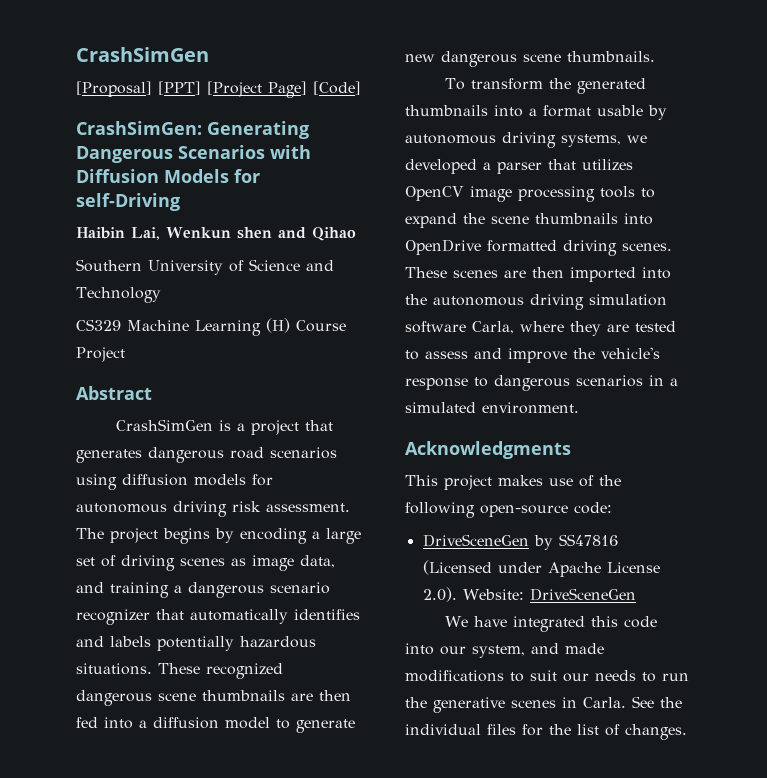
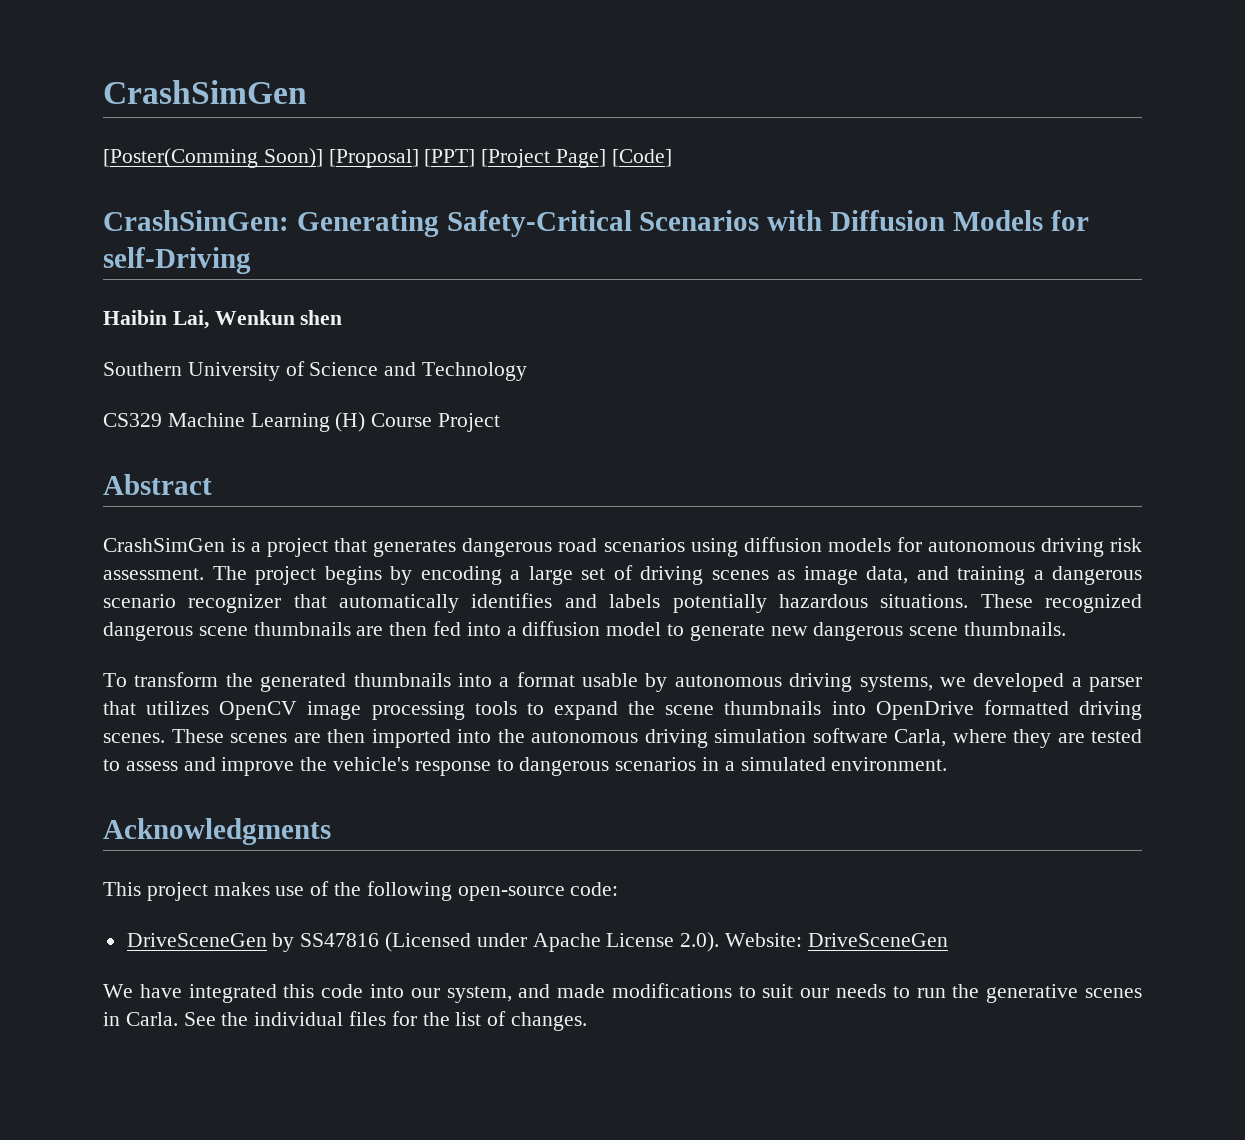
- [Proposal] [PPT] [Project Page] [Code]
+ [Poster(Comming Soon)] [Proposal] [PPT] [Project Page] [Code]
- CrashSimGen: Generating Dangerous Scenarios with Diffusion Models for self-Driving
+ CrashSimGen: Generating Safety-Critical Scenarios with Diffusion Models for self-Driving
- Haibin Lai, Wenkun shen and Qihao
+ Haibin Lai, Wenkun shen

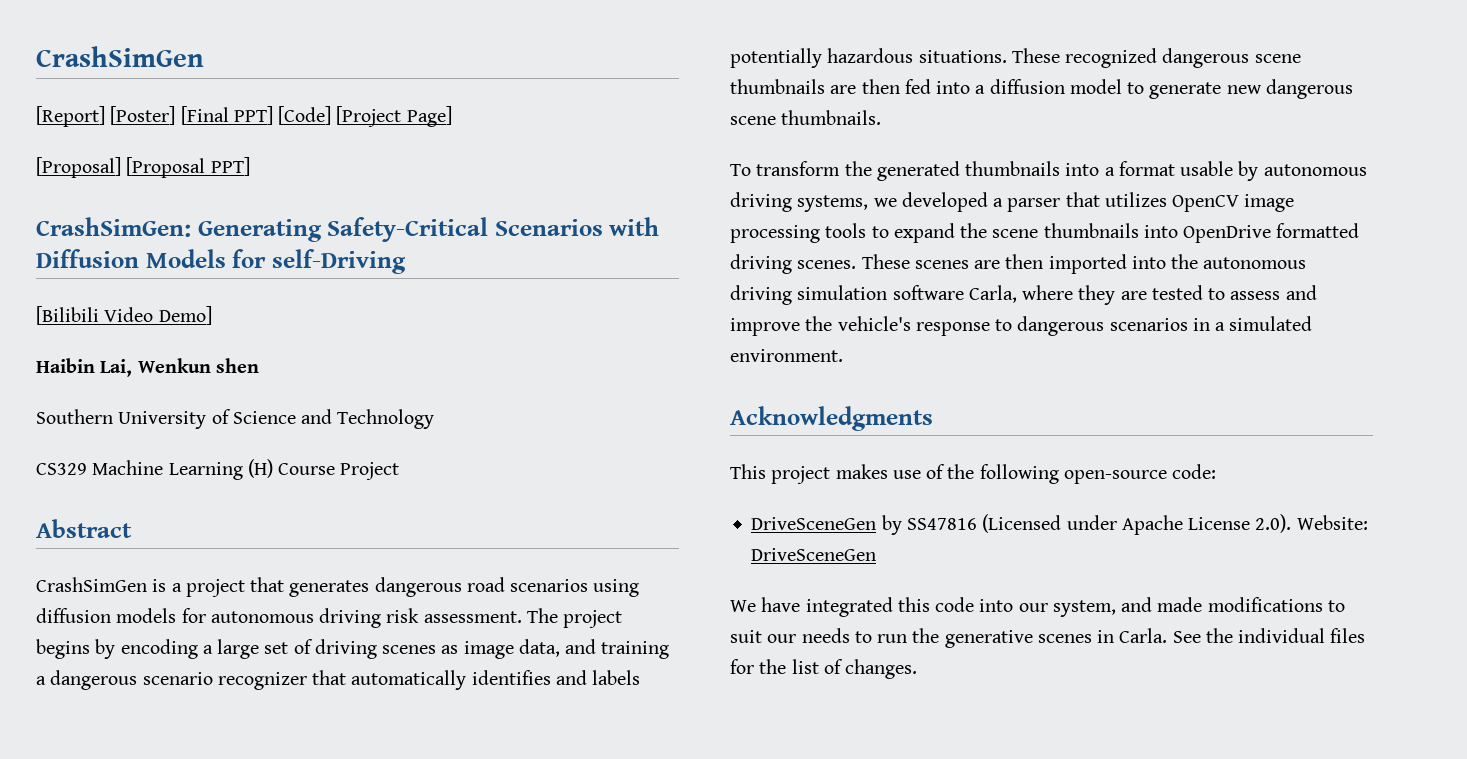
- [Poster(Comming Soon)] [Proposal] [PPT] [Project Page] [Code]
+ [Report] [Poster] [Final PPT] [Code] [Project Page]
+ [Proposal] [Proposal PPT]
+ [Bilibili Video Demo]

